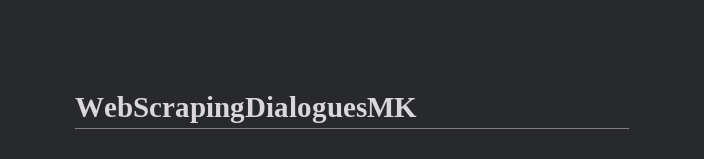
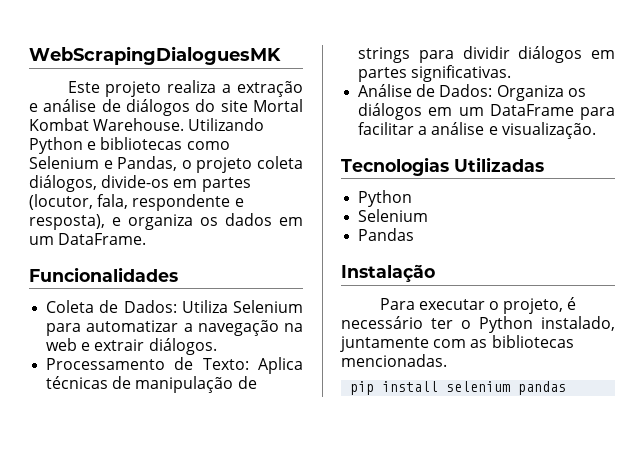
+ Este projeto realiza a extração e análise de diálogos do site Mortal Kombat Warehouse. Utilizando Python e bibliotecas como Selenium e Pandas, o projeto coleta diálogos, divide-os em partes (locutor, fala, respondente e resposta), e organiza os dados em um DataFrame.
+ Funcionalidades
+ Coleta de Dados: Utiliza Selenium para automatizar a navegação na web e extrair diálogos.
+ Processamento de Texto: Aplica técnicas de manipulação de strings para dividir diálogos em partes significativas.
+ Análise de Dados: Organiza os diálogos em um DataFrame para facilitar a análise e visualização.
+ Tecnologias Utilizadas
+ Python
+ Selenium
+ Pandas
+ Instalação
+ Para executar o projeto, é necessário ter o Python instalado, juntamente com as bibliotecas mencionadas.
+ pip install selenium pandas

